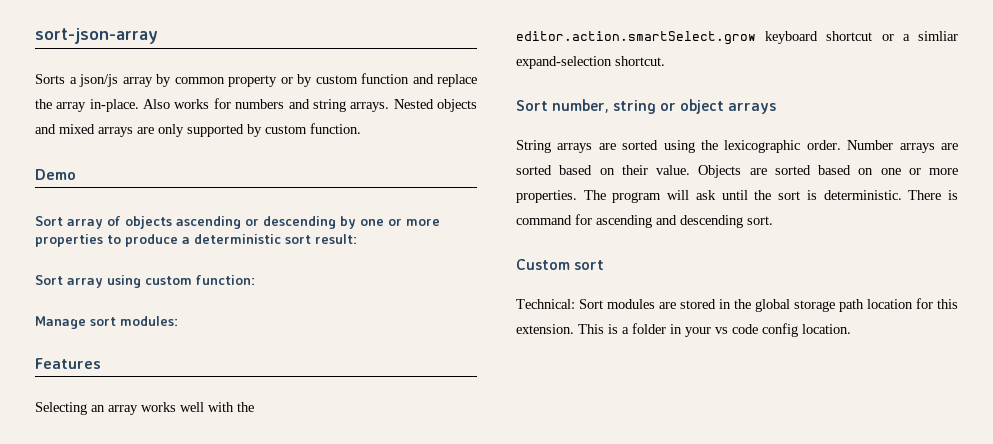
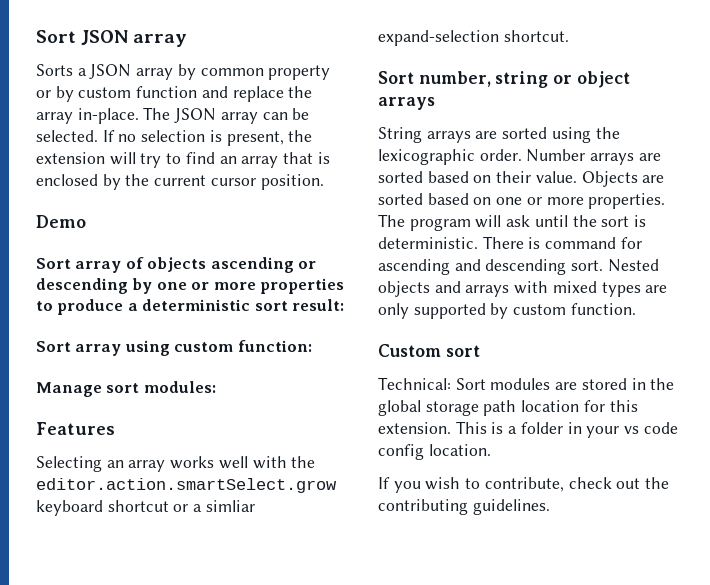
- sort-json-array
+ Sort JSON array
- Sorts a json/js array by common property or by custom function and replace the array in-place.
+ Sorts a JSON array by common property or by custom function and replace the array in-place.
- Also works for numbers and string arrays. Nested objects and mixed arrays are only supported by custom function.
+ The JSON array can be selected. If no selection is present, the extension will try to find an array that is enclosed by the current cursor position.
+ Nested objects and arrays with mixed types are only supported by custom function.
+ If you wish to contribute, check out the contributing guidelines.

